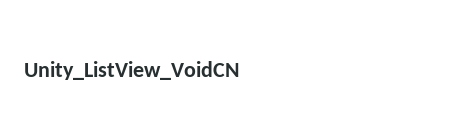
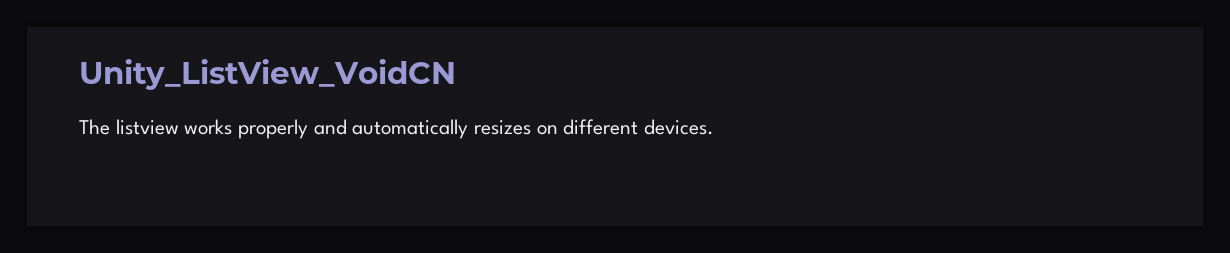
+ The listview works properly and automatically resizes on different devices.

